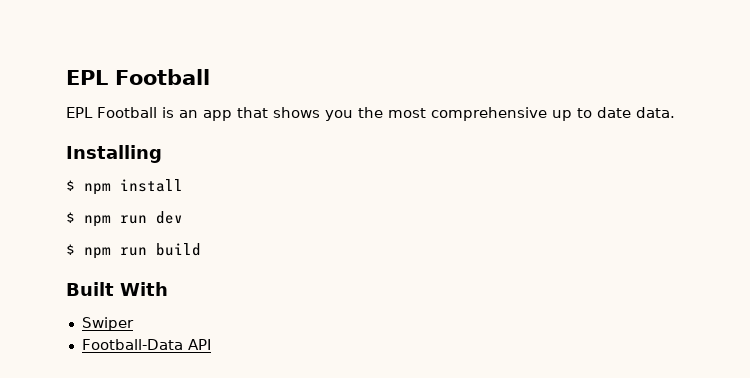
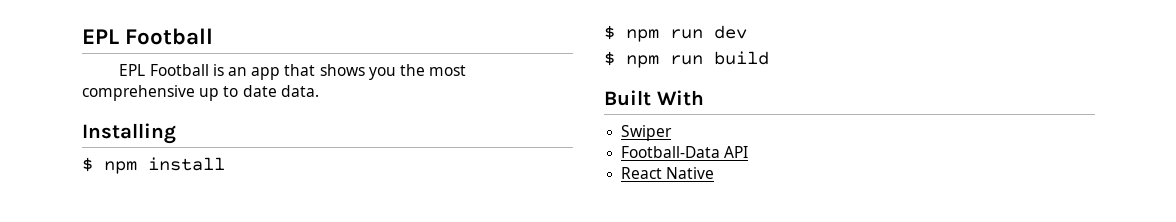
+ React Native

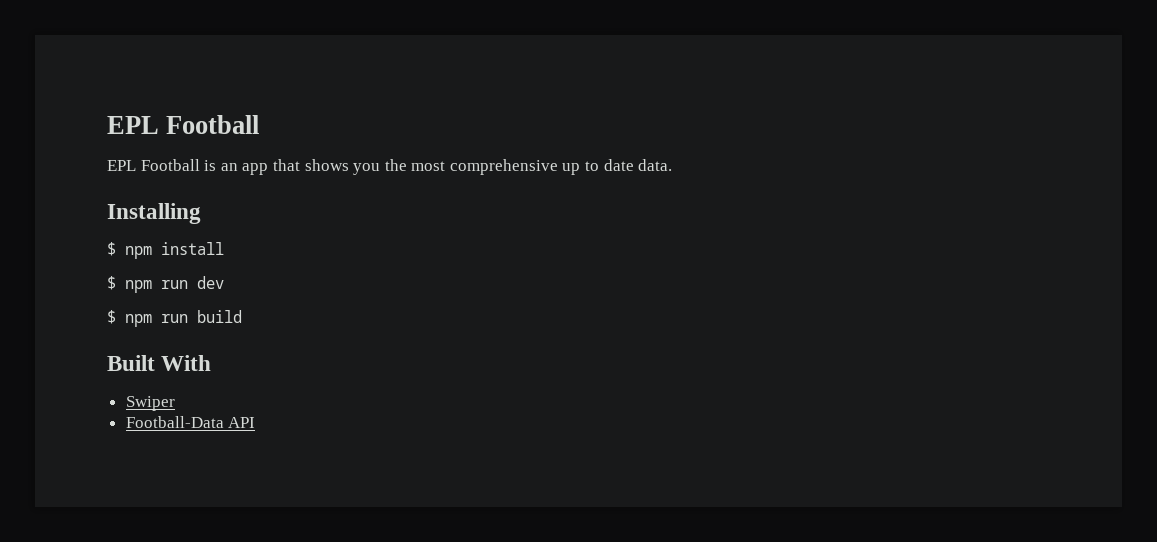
- React Native

